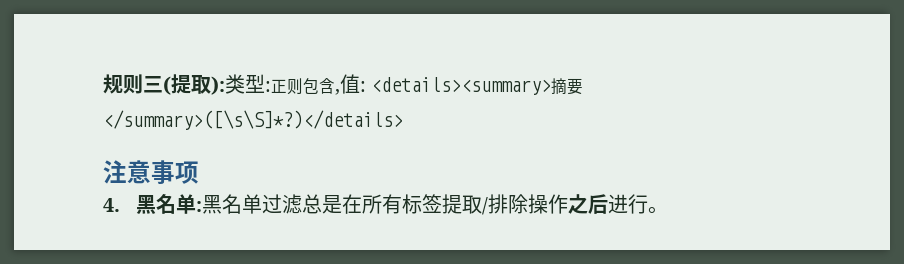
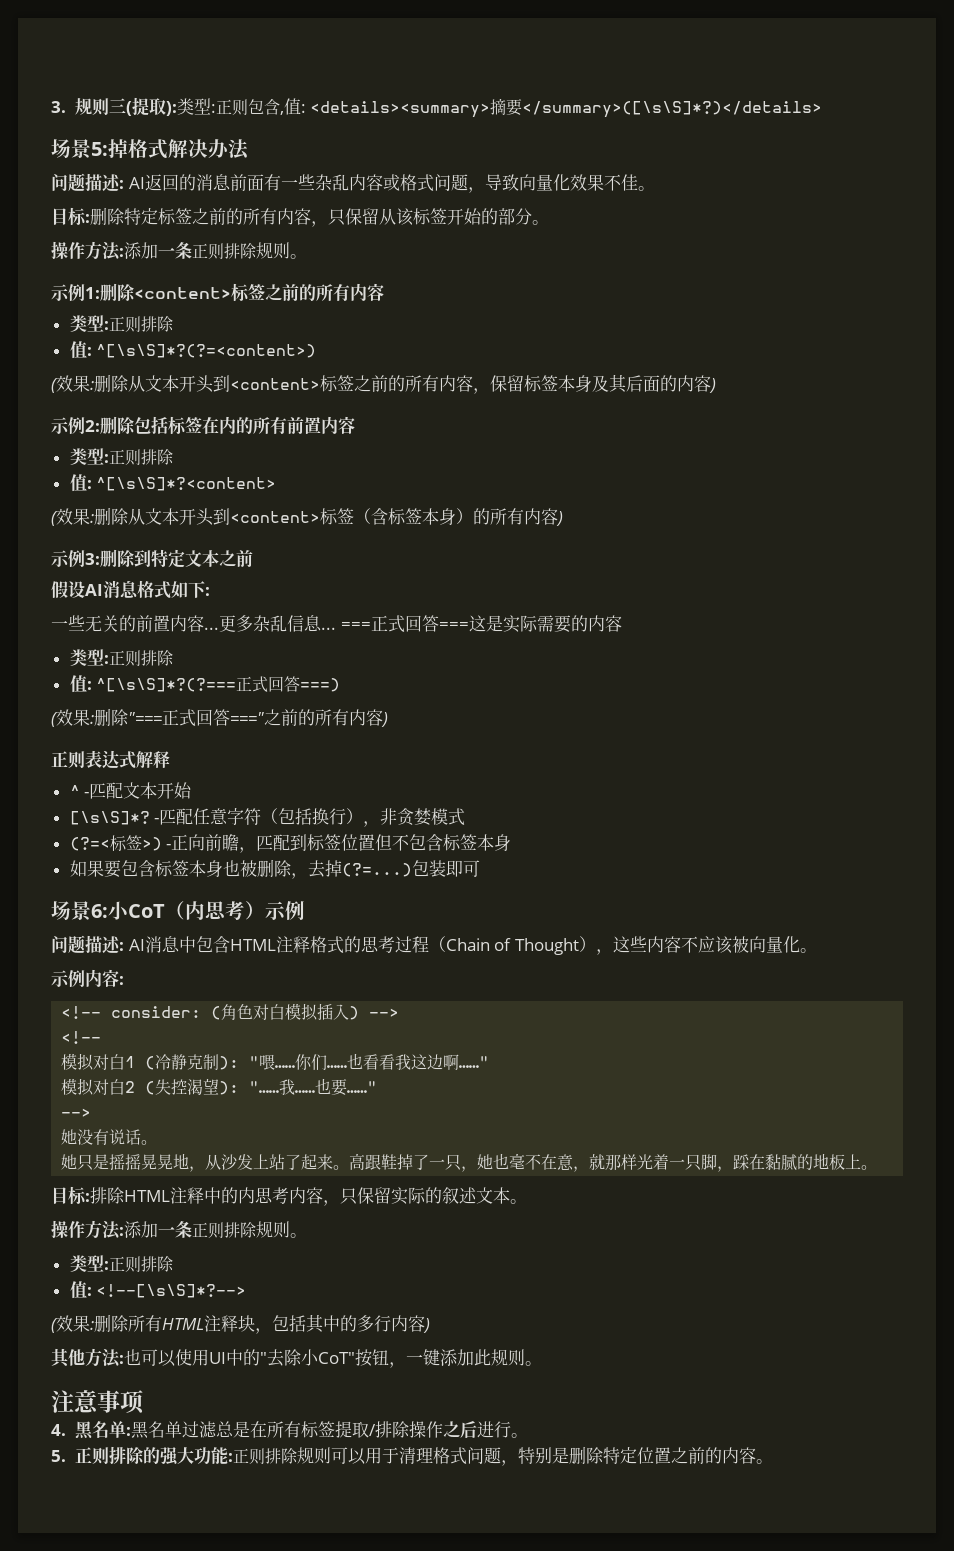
- 规则三(提取):类型:正则包含,值: <details><summary>摘要</summary>([\s\S]*?)</details>
+ 3.规则三(提取):类型:正则包含,值: <details><summary>摘要</summary>([\s\S]*?)</details>
+ 场景5:掉格式解决办法
+ 问题描述: AI返回的消息前面有一些杂乱内容或格式问题，导致向量化效果不佳。
+ 目标:删除特定标签之前的所有内容，只保留从该标签开始的部分。
+ 操作方法:添加一条正则排除规则。
+ 示例1:删除<content>标签之前的所有内容
+ 类型:正则排除
+ 值: ^[\s\S]*?(?=<content>)
+ (效果:删除从文本开头到<content>标签之前的所有内容，保留标签本身及其后面的内容)
+ 示例2:删除包括标签在内的所有前置内容
+ 类型:正则排除
+ 值: ^[\s\S]*?<content>
+ (效果:删除从文本开头到<content>标签（含标签本身）的所有内容)
+ 示例3:删除到特定文本之前
+ 假设AI消息格式如下:
+ 一些无关的前置内容...更多杂乱信息... ===正式回答===这是实际需要的内容
+ 类型:正则排除
+ 值: ^[\s\S]*?(?===正式回答===)
+ (效果:删除"===正式回答==="之前的所有内容)
+ 正则表达式解释
+ ^ -匹配文本开始
+ [\s\S]*? -匹配任意字符（包括换行），非贪婪模式
+ (?=<标签>) -正向前瞻，匹配到标签位置但不包含标签本身
+ 如果要包含标签本身也被删除，去掉(?=...)包装即可
+ 场景6:小CoT（内思考）示例
+ 问题描述: AI消息中包含HTML注释格式的思考过程（Chain of Thought），这些内容不应该被向量化。
+ 示例内容:
+ <!-- consider: (角色对白模拟插入) -->
+ <!--
+ 模拟对白1 (冷静克制): "喂……你们……也看看我这边啊……"
+ 模拟对白2 (失控渴望): "……我……也要……"
+ -->
+ 她没有说话。
+ 她只是摇摇晃晃地，从沙发上站了起来。高跟鞋掉了一只，她也毫不在意，就那样光着一只脚，踩在黏腻的地板上。
+ 目标:排除HTML注释中的内思考内容，只保留实际的叙述文本。
+ 操作方法:添加一条正则排除规则。
+ 类型:正则排除
+ 值: <!--[\s\S]*?-->
+ (效果:删除所有HTML注释块，包括其中的多行内容)
+ 其他方法:也可以使用UI中的"去除小CoT"按钮，一键添加此规则。
+ 5.正则排除的强大功能:正则排除规则可以用于清理格式问题，特别是删除特定位置之前的内容。

